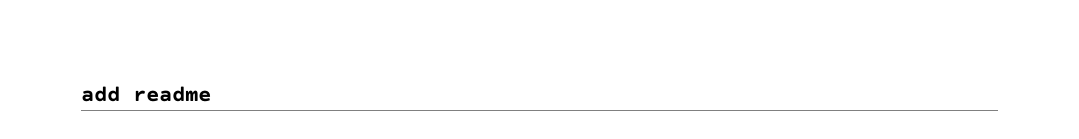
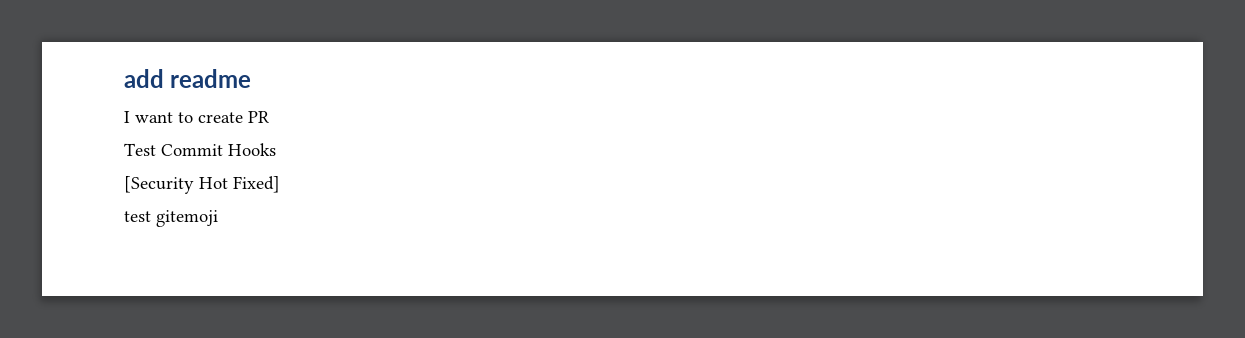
+ I want to create PR
+ Test Commit Hooks
+ [Security Hot Fixed]
+ test gitemoji

